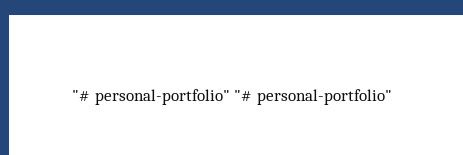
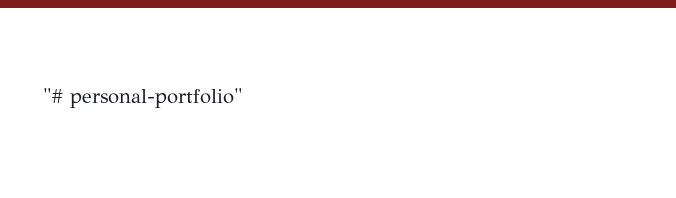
- "# personal-portfolio" "# personal-portfolio"
+ "# personal-portfolio"

